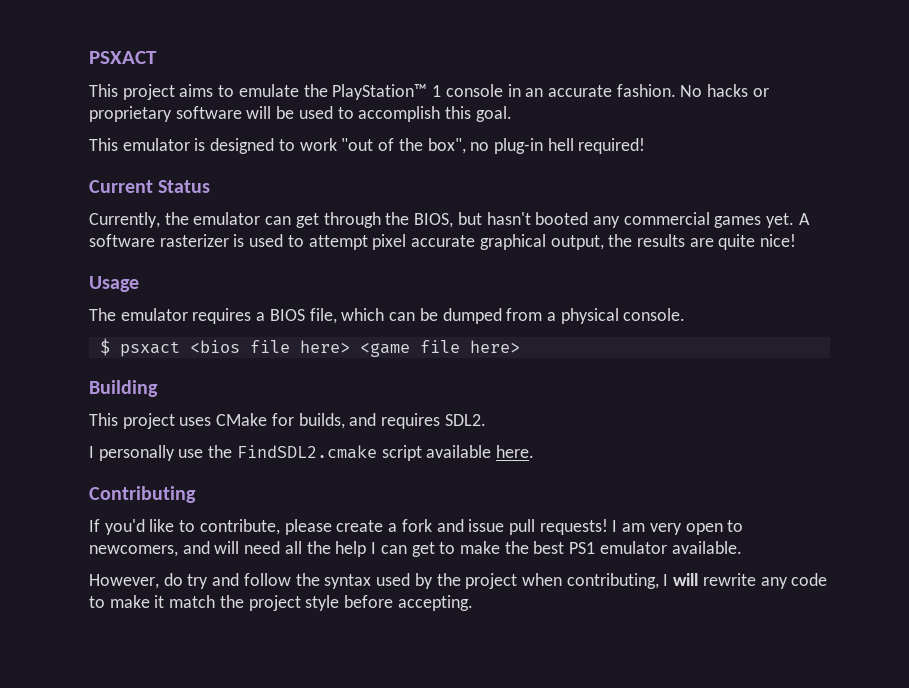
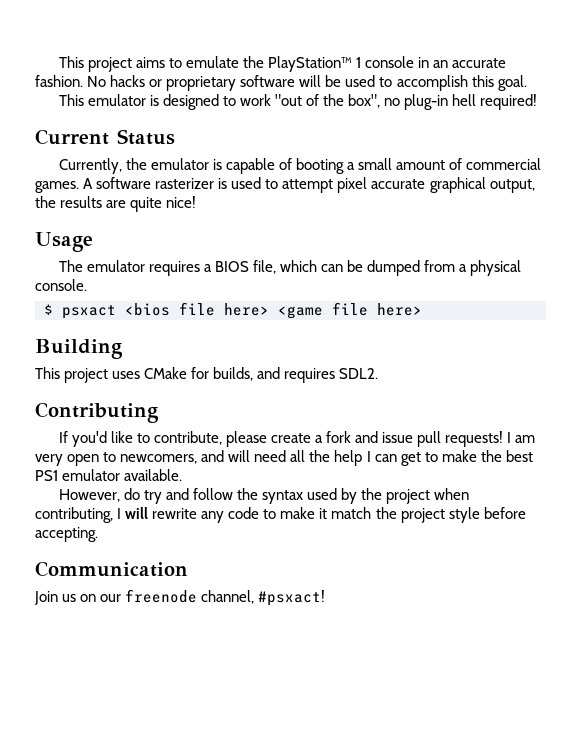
- PSXACT
- Currently, the emulator can get through the BIOS, but hasn't booted any commercial games yet.
+ Currently, the emulator is capable of booting a small amount of commercial games.
- I personally use the FindSDL2.cmake script available here.
+ Communication
+ Join us on our freenode channel, #psxact!

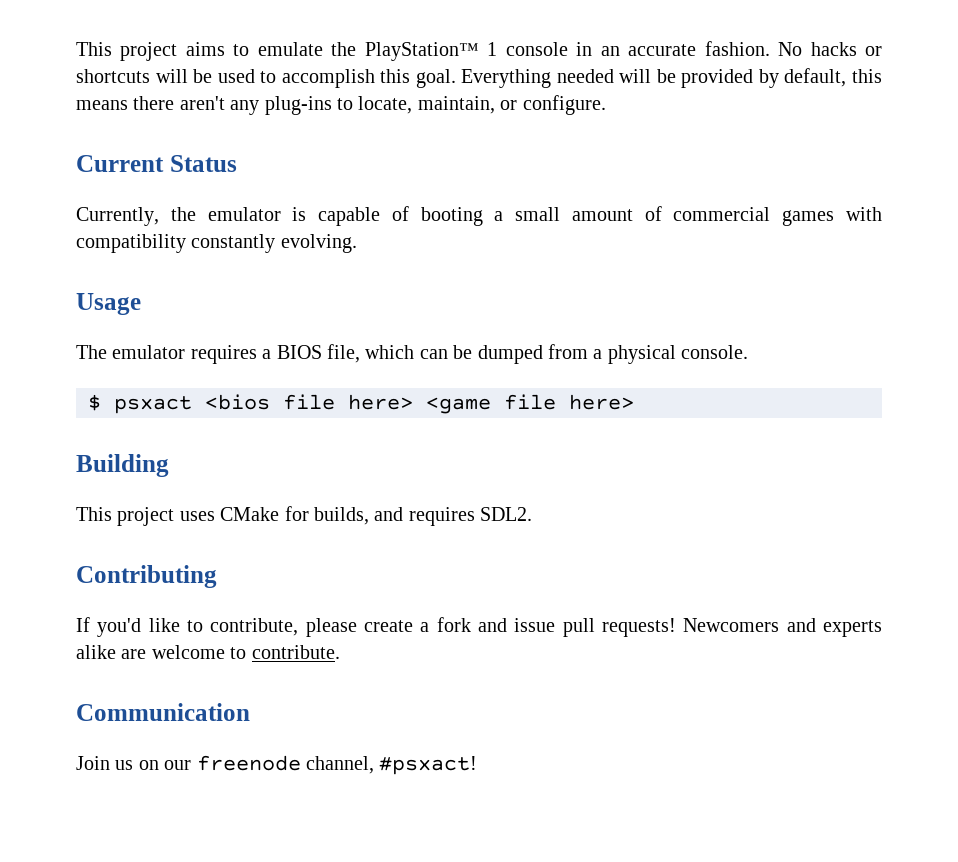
- No hacks or proprietary software will be used to accomplish this goal.
- This emulator is designed to work "out of the box", no plug-in hell required!
+ No hacks or shortcuts will be used to accomplish this goal. Everything needed will be provided by default, this means there aren't any plug-ins to locate, maintain, or configure.
- Currently, the emulator is capable of booting a small amount of commercial games. A software rasterizer is used to attempt pixel accurate graphical output, the results are quite nice!
+ Currently, the emulator is capable of booting a small amount of commercial games with compatibility constantly evolving.
- I am very open to newcomers, and will need all the help I can get to make the best PS1 emulator available.
- However, do try and follow the syntax used by the project when contributing, I will rewrite any code to make it match the project style before accepting.
+ Newcomers and experts alike are welcome to contribute.

